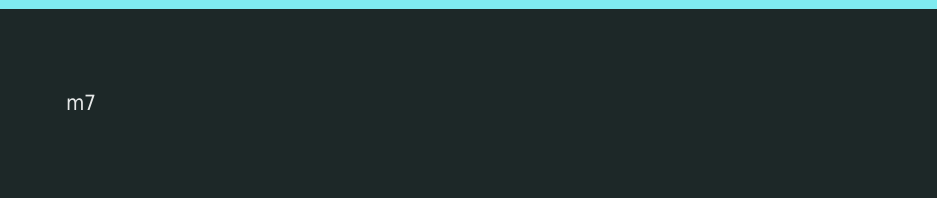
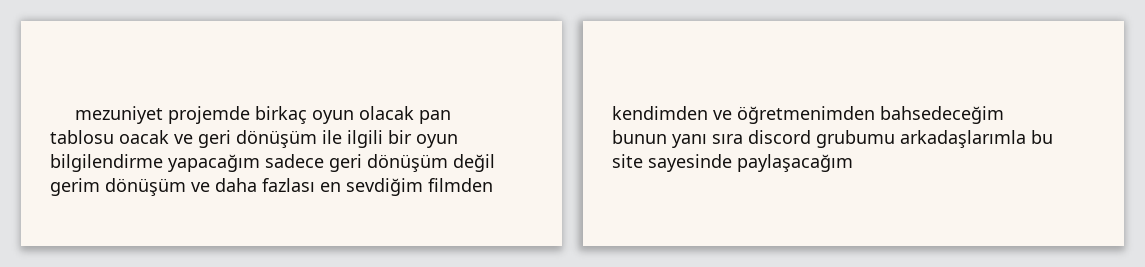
- m7
+ mezuniyet projemde birkaç oyun olacak pan tablosu oacak ve geri dönüşüm ile ilgili bir oyun bilgilendirme yapacağım sadece geri dönüşüm değil gerim dönüşüm ve daha fazlası en sevdiğim filmden kendimden ve öğretmenimden bahsedeceğim bunun yanı sıra discord grubumu arkadaşlarımla bu site sayesinde paylaşacağım

